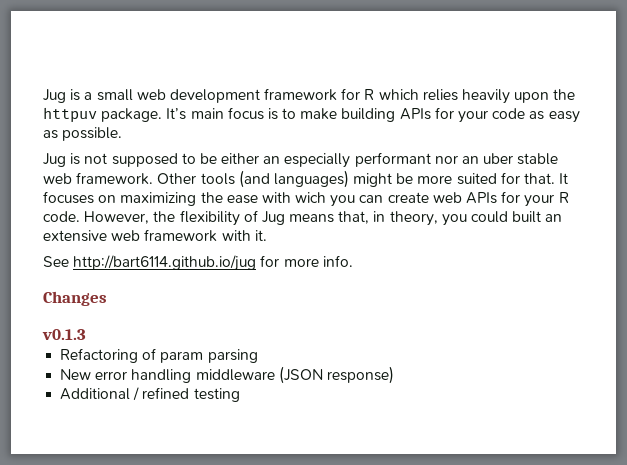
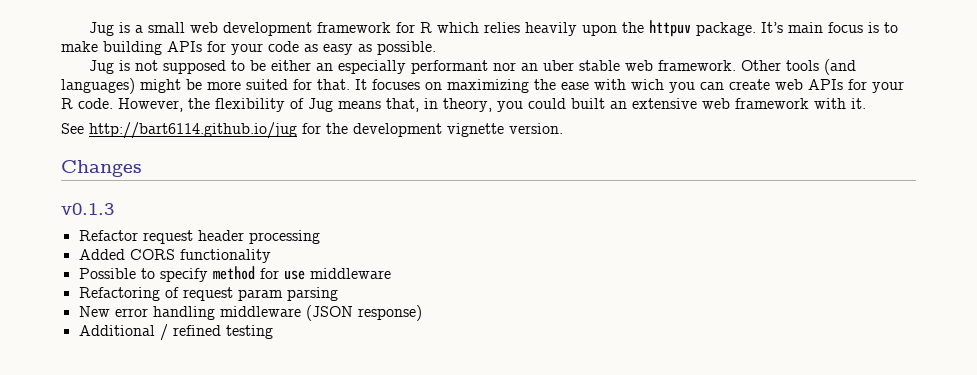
- See http://bart6114.github.io/jug for more info.
+ See http://bart6114.github.io/jug for the development vignette version.
  Changes
  v0.1.3
+ Refactor request header processing
+ Added CORS functionality
+ Possible to specify method for use middleware
- Refactoring of param parsing
+ Refactoring of request param parsing

